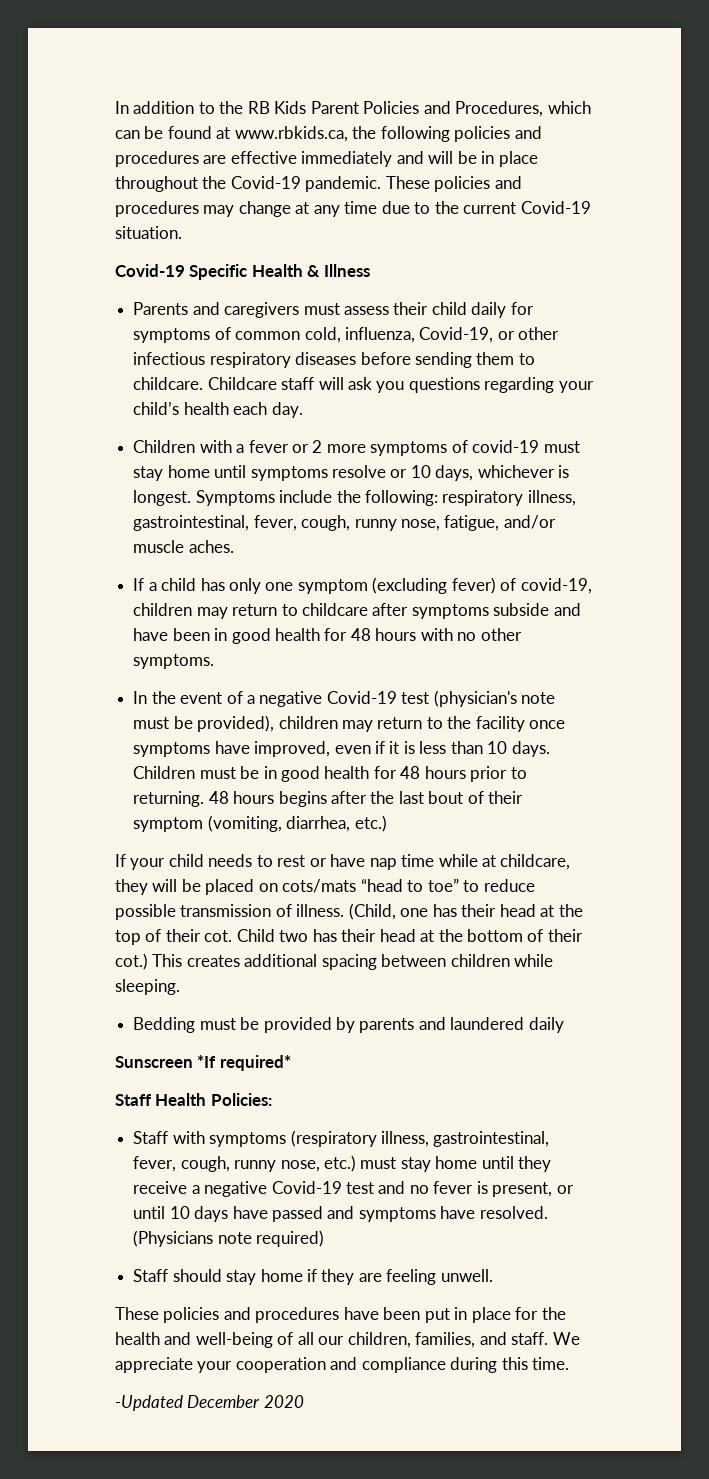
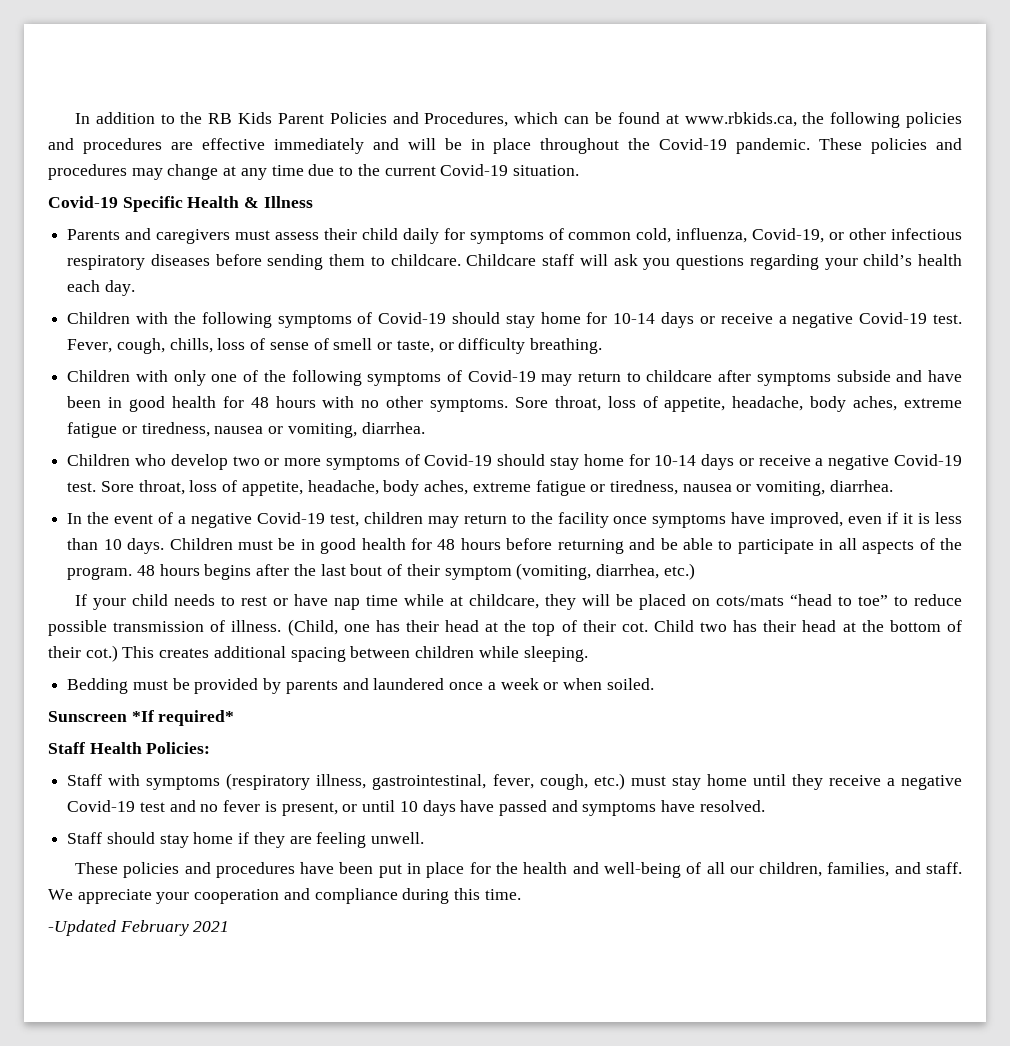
- Children with a fever or 2 more symptoms of covid-19 must stay home until symptoms resolve or 10 days, whichever is longest. Symptoms include the following: respiratory illness, gastrointestinal, fever, cough, runny nose, fatigue, and/or muscle aches.
- If a child has only one symptom (excluding fever) of covid-19, children may return to childcare after symptoms subside and have been in good health for 48 hours with no other symptoms.
+ Children with the following symptoms of Covid-19 should stay home for 10-14 days or receive a negative Covid-19 test. Fever, cough, chills, loss of sense of smell or taste, or difficulty breathing.
+ Children with only one of the following symptoms of Covid-19 may return to childcare after symptoms subside and have been in good health for 48 hours with no other symptoms. Sore throat, loss of appetite, headache, body aches, extreme fatigue or tiredness, nausea or vomiting, diarrhea.
+ Children who develop two or more symptoms of Covid-19 should stay home for 10-14 days or receive a negative Covid-19 test. Sore throat, loss of appetite, headache, body aches, extreme fatigue or tiredness, nausea or vomiting, diarrhea.
- In the event of a negative Covid-19 test (physician's note must be provided), children may return to the facility once symptoms have improved, even if it is less than 10 days.
+ In the event of a negative Covid-19 test, children may return to the facility once symptoms have improved, even if it is less than 10 days.
- Children must be in good health for 48 hours prior to returning.
+ Children must be in good health for 48 hours before returning and be able to participate in all aspects of the program.
- Bedding must be provided by parents and laundered daily
+ Bedding must be provided by parents and laundered once a week or when soiled.
- Staff with symptoms (respiratory illness, gastrointestinal, fever, cough, runny nose, etc.) must stay home until they receive a negative Covid-19 test and no fever is present, or until 10 days have passed and symptoms have resolved. (Physicians note required)
+ Staff with symptoms (respiratory illness, gastrointestinal, fever, cough, etc.) must stay home until they receive a negative Covid-19 test and no fever is present, or until 10 days have passed and symptoms have resolved.
- -Updated December 2020
+ -Updated February 2021

